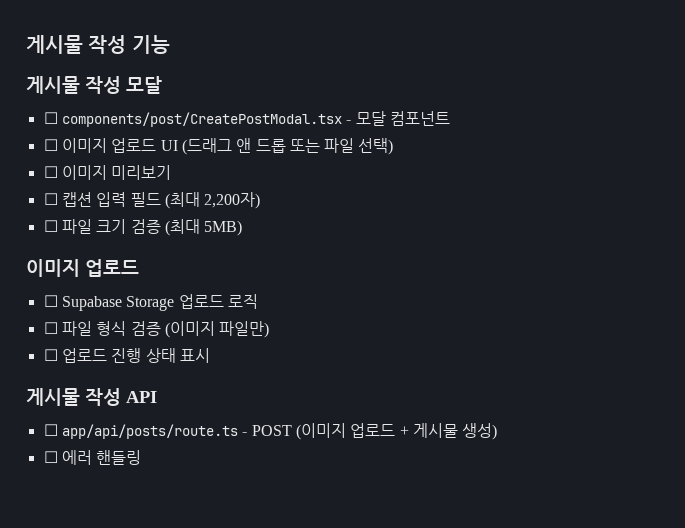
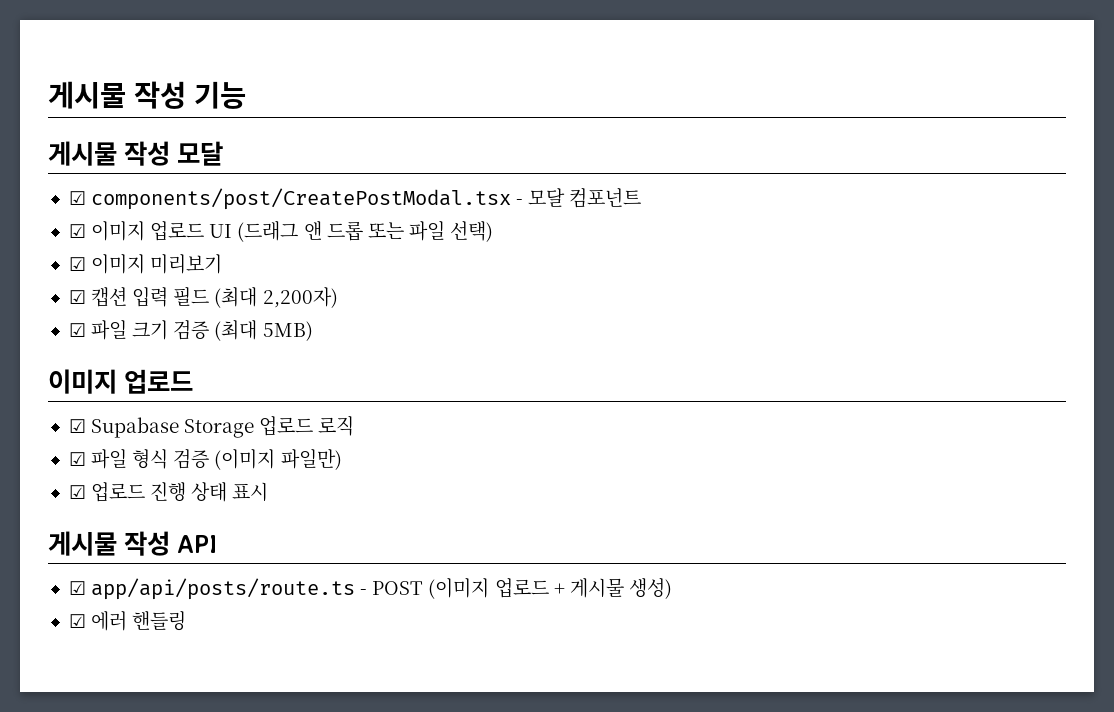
- ☐ components/post/CreatePostModal.tsx - 모달 컴포넌트
+ ☑ components/post/CreatePostModal.tsx - 모달 컴포넌트
- ☐ 이미지 업로드 UI (드래그 앤 드롭 또는 파일 선택)
+ ☑ 이미지 업로드 UI (드래그 앤 드롭 또는 파일 선택)
- ☐ 이미지 미리보기
+ ☑ 이미지 미리보기
- ☐ 캡션 입력 필드 (최대 2,200자)
+ ☑ 캡션 입력 필드 (최대 2,200자)
- ☐ 파일 크기 검증 (최대 5MB)
+ ☑ 파일 크기 검증 (최대 5MB)
- ☐ Supabase Storage 업로드 로직
+ ☑ Supabase Storage 업로드 로직
- ☐ 파일 형식 검증 (이미지 파일만)
+ ☑ 파일 형식 검증 (이미지 파일만)
- ☐ 업로드 진행 상태 표시
+ ☑ 업로드 진행 상태 표시
- ☐ app/api/posts/route.ts - POST (이미지 업로드 + 게시물 생성)
+ ☑ app/api/posts/route.ts - POST (이미지 업로드 + 게시물 생성)
- ☐ 에러 핸들링
+ ☑ 에러 핸들링

